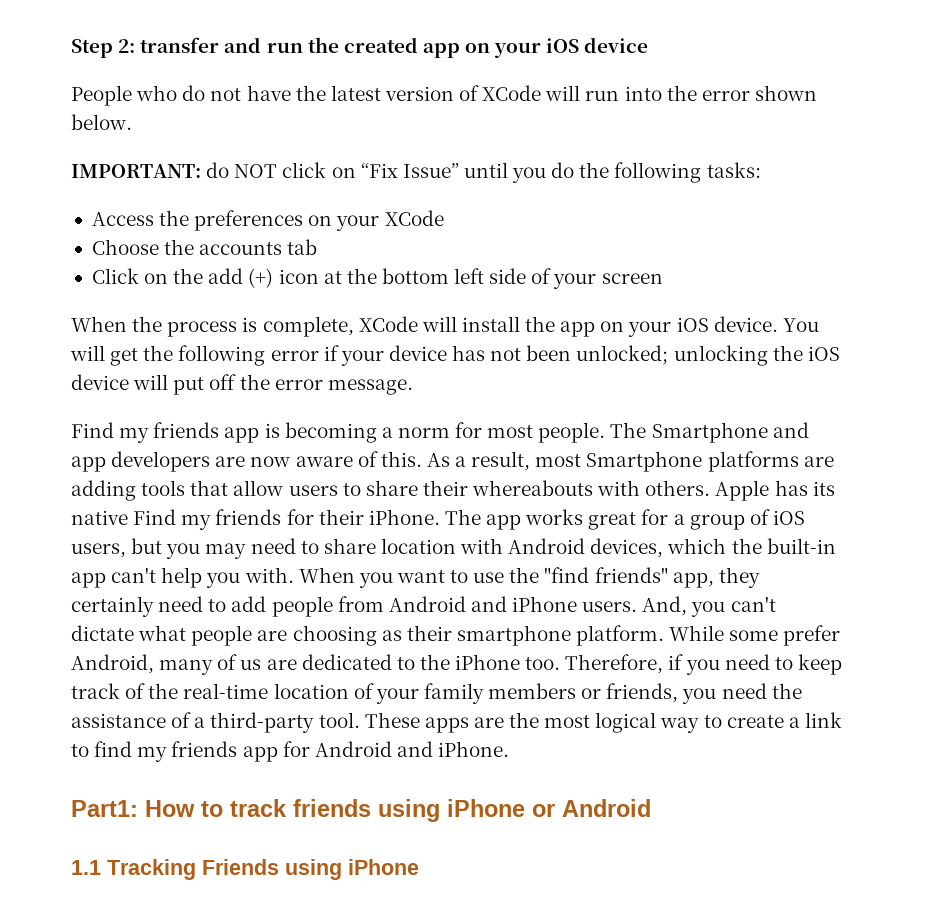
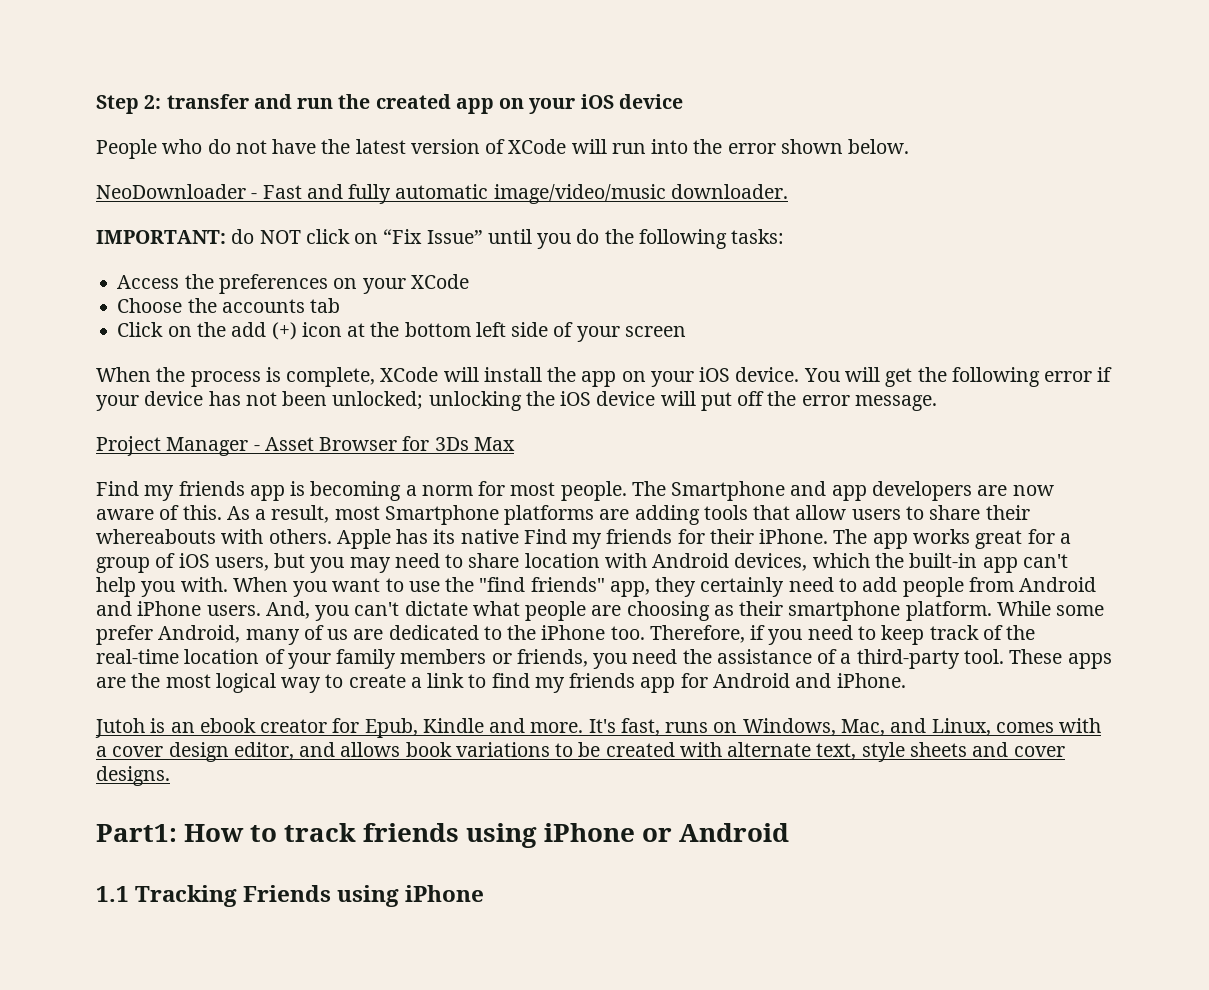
+ NeoDownloader - Fast and fully automatic image/video/music downloader.
+ Project Manager - Asset Browser for 3Ds Max
+ Jutoh is an ebook creator for Epub, Kindle and more. It's fast, runs on Windows, Mac, and Linux, comes with a cover design editor, and allows book variations to be created with alternate text, style sheets and cover designs.

